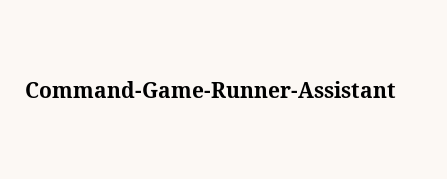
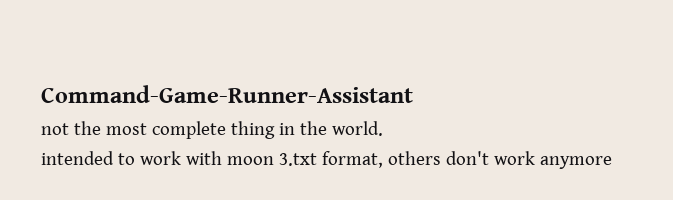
+ not the most complete thing in the world.
+ intended to work with moon 3.txt format, others don't work anymore

